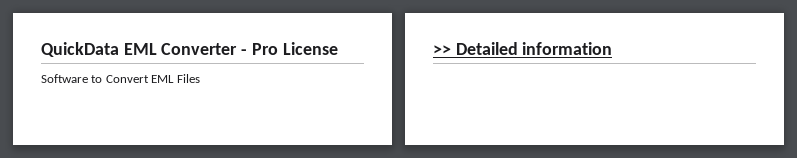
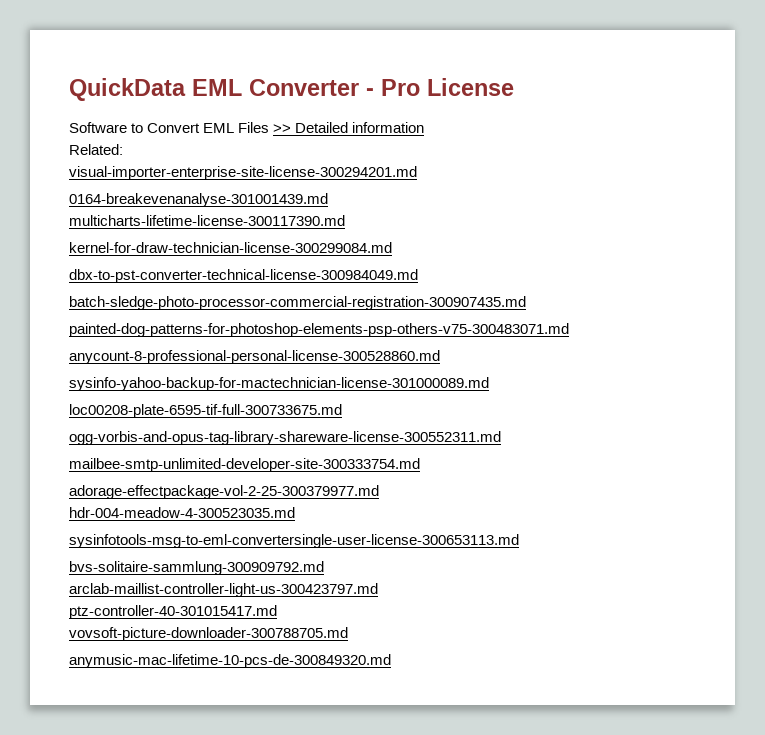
- Software to Convert EML Files
- >> Detailed information
+ Software to Convert EML Files >> Detailed information
+ Related:
+ visual-importer-enterprise-site-license-300294201.md
+ 0164-breakevenanalyse-301001439.md
+ multicharts-lifetime-license-300117390.md
+ kernel-for-draw-technician-license-300299084.md
+ dbx-to-pst-converter-technical-license-300984049.md
+ batch-sledge-photo-processor-commercial-registration-300907435.md
+ painted-dog-patterns-for-photoshop-elements-psp-others-v75-300483071.md
+ anycount-8-professional-personal-license-300528860.md
+ sysinfo-yahoo-backup-for-mactechnician-license-301000089.md
+ loc00208-plate-6595-tif-full-300733675.md
+ ogg-vorbis-and-opus-tag-library-shareware-license-300552311.md
+ mailbee-smtp-unlimited-developer-site-300333754.md
+ adorage-effectpackage-vol-2-25-300379977.md
+ hdr-004-meadow-4-300523035.md
+ sysinfotools-msg-to-eml-convertersingle-user-license-300653113.md
+ bvs-solitaire-sammlung-300909792.md
+ arclab-maillist-controller-light-us-300423797.md
+ ptz-controller-40-301015417.md
+ vovsoft-picture-downloader-300788705.md
+ anymusic-mac-lifetime-10-pcs-de-300849320.md

